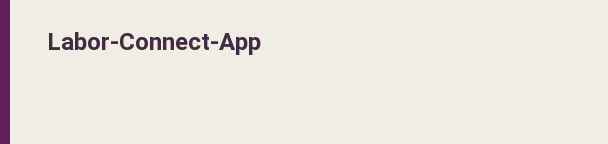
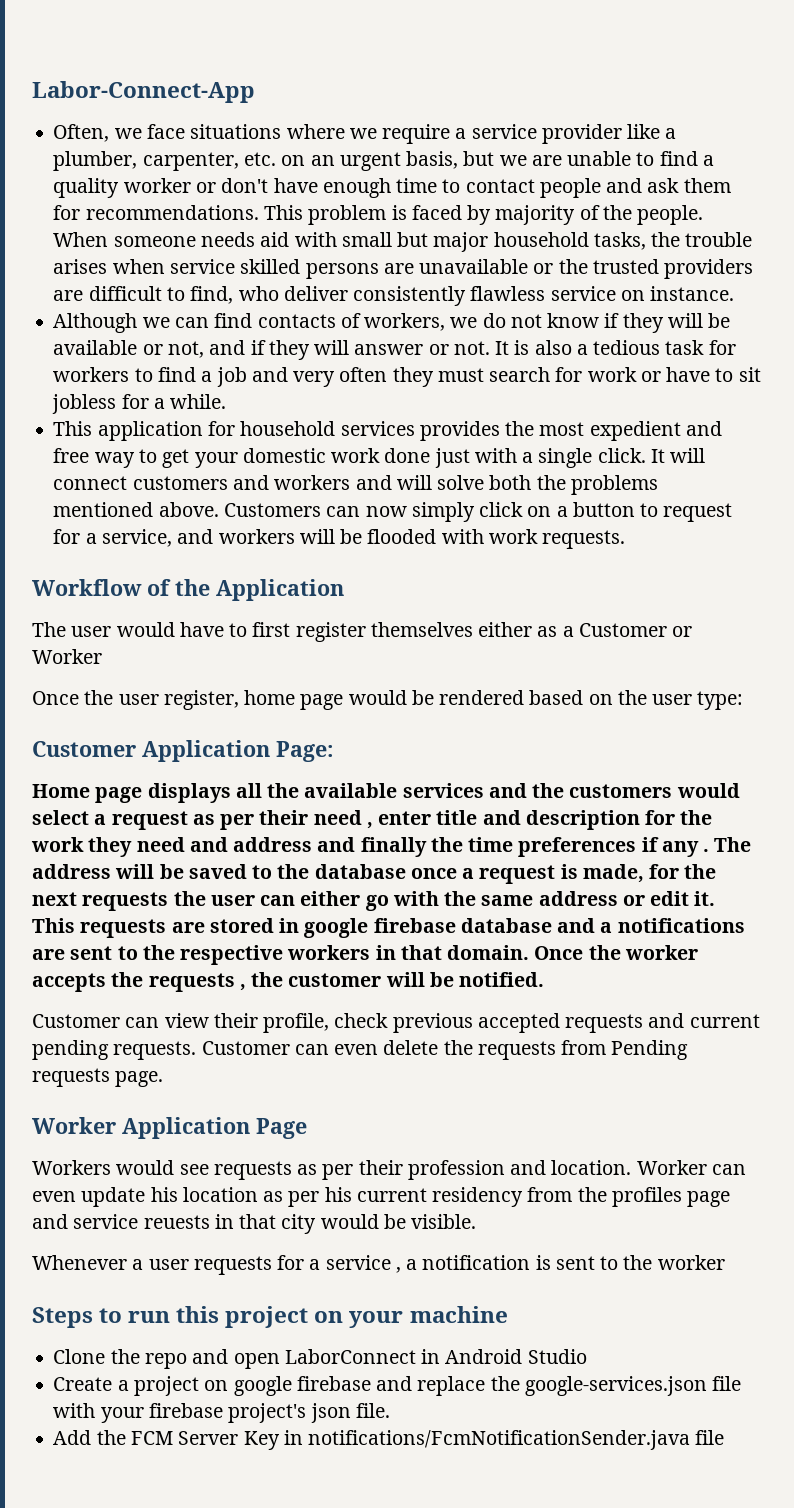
+ Often, we face situations where we require a service provider like a plumber, carpenter, etc. on an urgent basis, but we are unable to find a quality worker or don't have enough time to contact people and ask them for recommendations. This problem is faced by majority of the people. When someone needs aid with small but major household tasks, the trouble arises when service skilled persons are unavailable or the trusted providers are difficult to find, who deliver consistently flawless service on instance.
+ Although we can find contacts of workers, we do not know if they will be available or not, and if they will answer or not. It is also a tedious task for workers to find a job and very often they must search for work or have to sit jobless for a while.
+ This application for household services provides the most expedient and free way to get your domestic work done just with a single click. It will connect customers and workers and will solve both the problems mentioned above. Customers can now simply click on a button to request for a service, and workers will be flooded with work requests.
+ Workflow of the Application
+ The user would have to first register themselves either as a Customer or Worker
+ Once the user register, home page would be rendered based on the user type:
+ Customer Application Page:
+ Home page displays all the available services and the customers would select a request as per their need , enter title and description for the work they need and address and finally the time preferences if any . The address will be saved to the database once a request is made, for the next requests the user can either go with the same address or edit it. This requests are stored in google firebase database and a notifications are sent to the respective workers in that domain. Once the worker accepts the requests , the customer will be notified.
+ Customer can view their profile, check previous accepted requests and current pending requests. Customer can even delete the requests from Pending requests page.
+ Worker Application Page
+ Workers would see requests as per their profession and location. Worker can even update his location as per his current residency from the profiles page and service reuests in that city would be visible.
+ Whenever a user requests for a service , a notification is sent to the worker
+ Steps to run this project on your machine
+ Clone the repo and open LaborConnect in Android Studio
+ Create a project on google firebase and replace the google-services.json file with your firebase project's json file.
+ Add the FCM Server Key in notifications/FcmNotificationSender.java file

